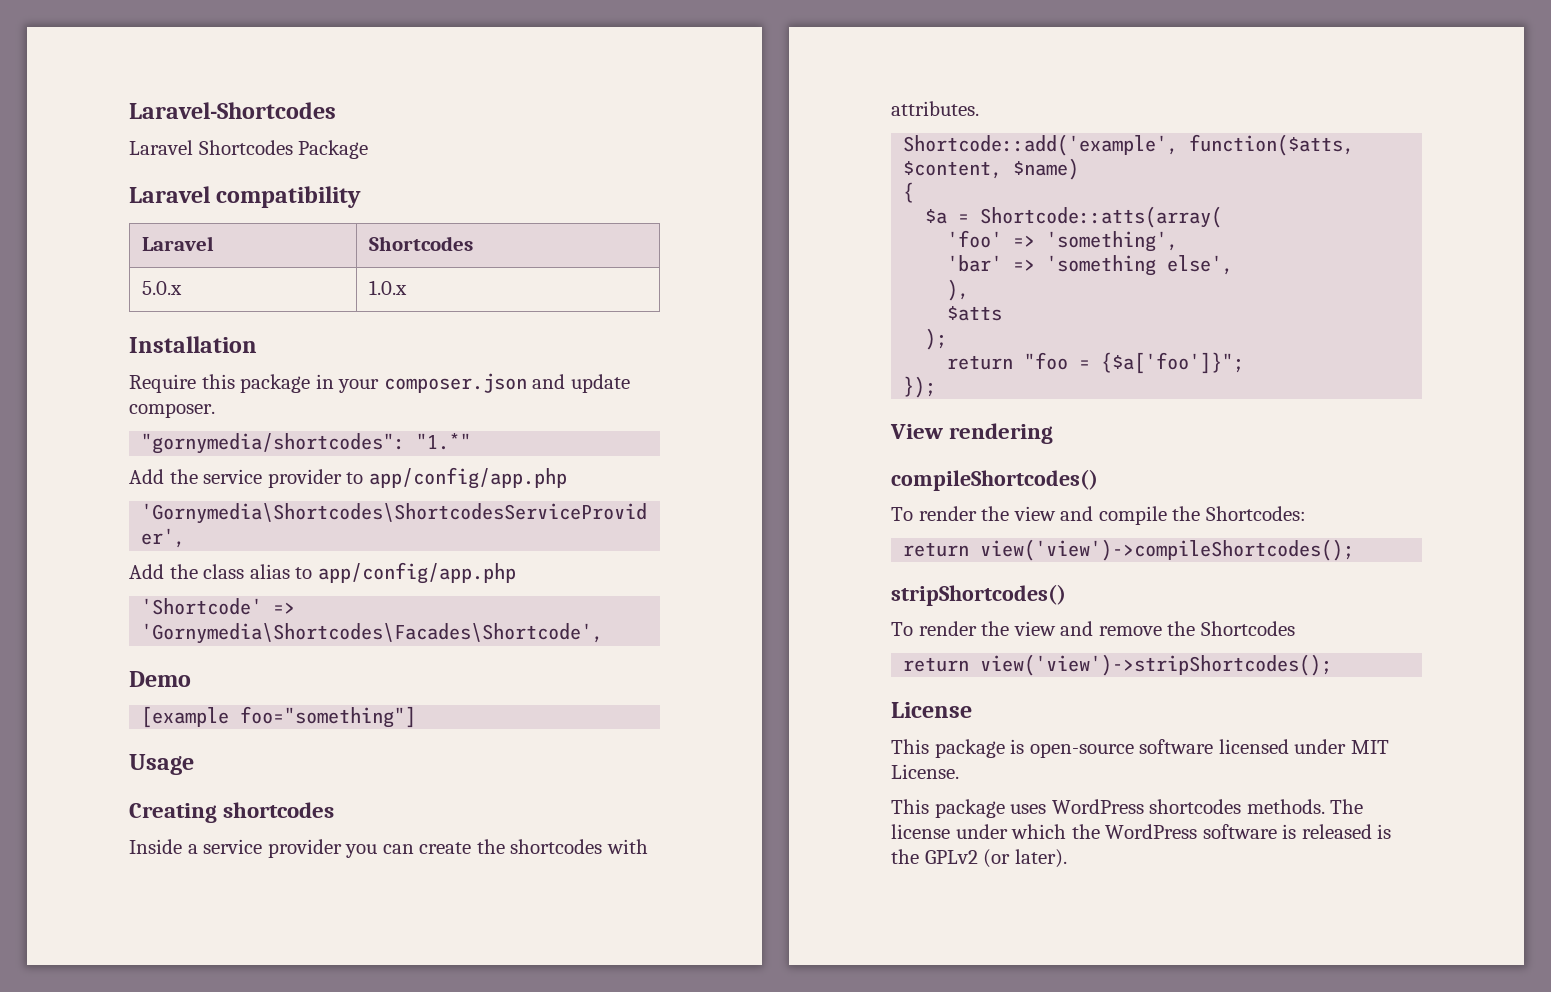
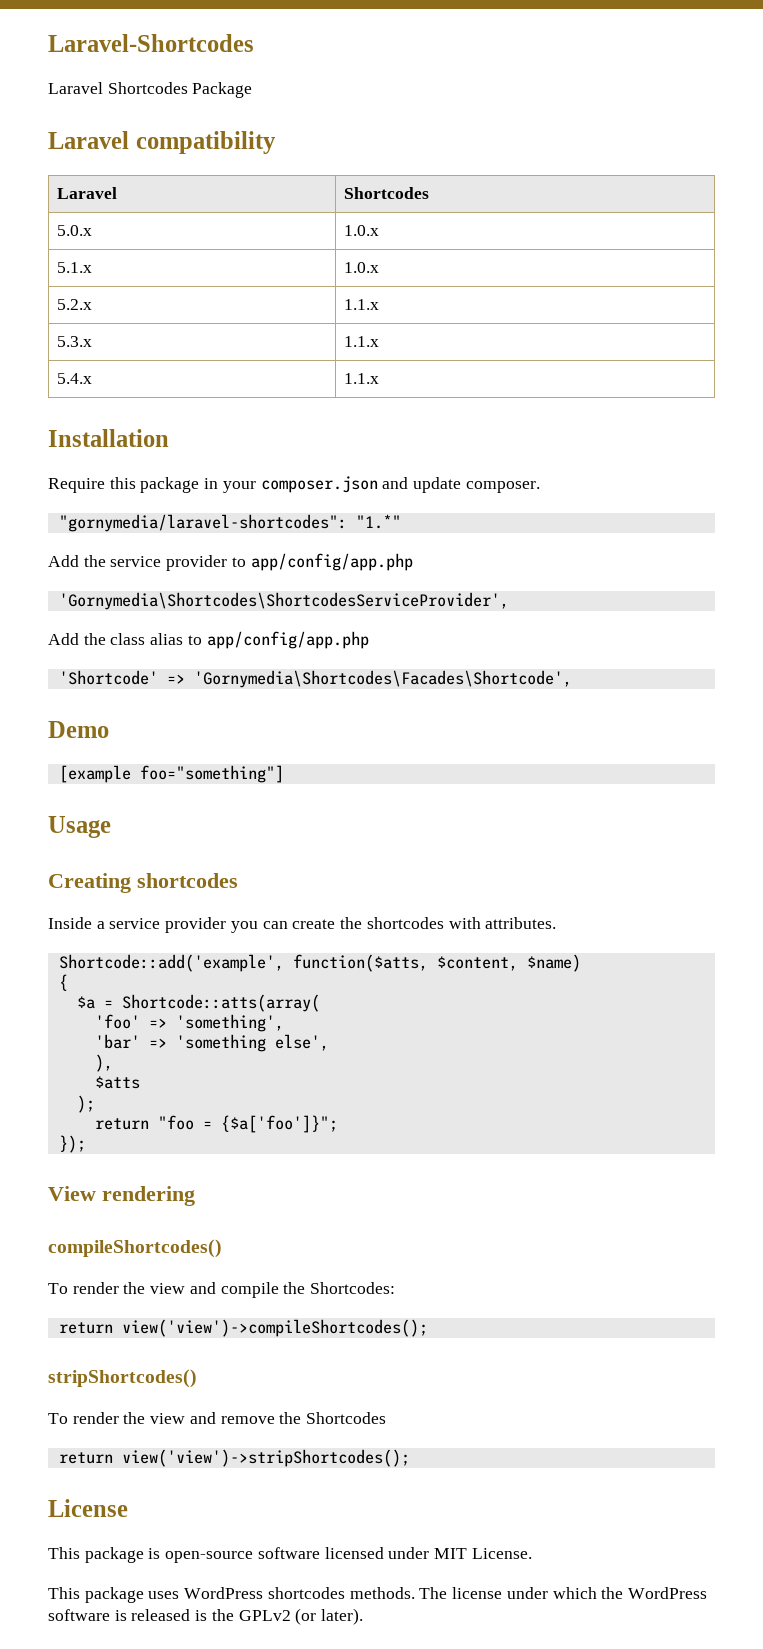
+ 5.1.x | 1.0.x
+ 5.2.x | 1.1.x
+ 5.3.x | 1.1.x
+ 5.4.x | 1.1.x
- "gornymedia/shortcodes": "1.*"
+ "gornymedia/laravel-shortcodes": "1.*"

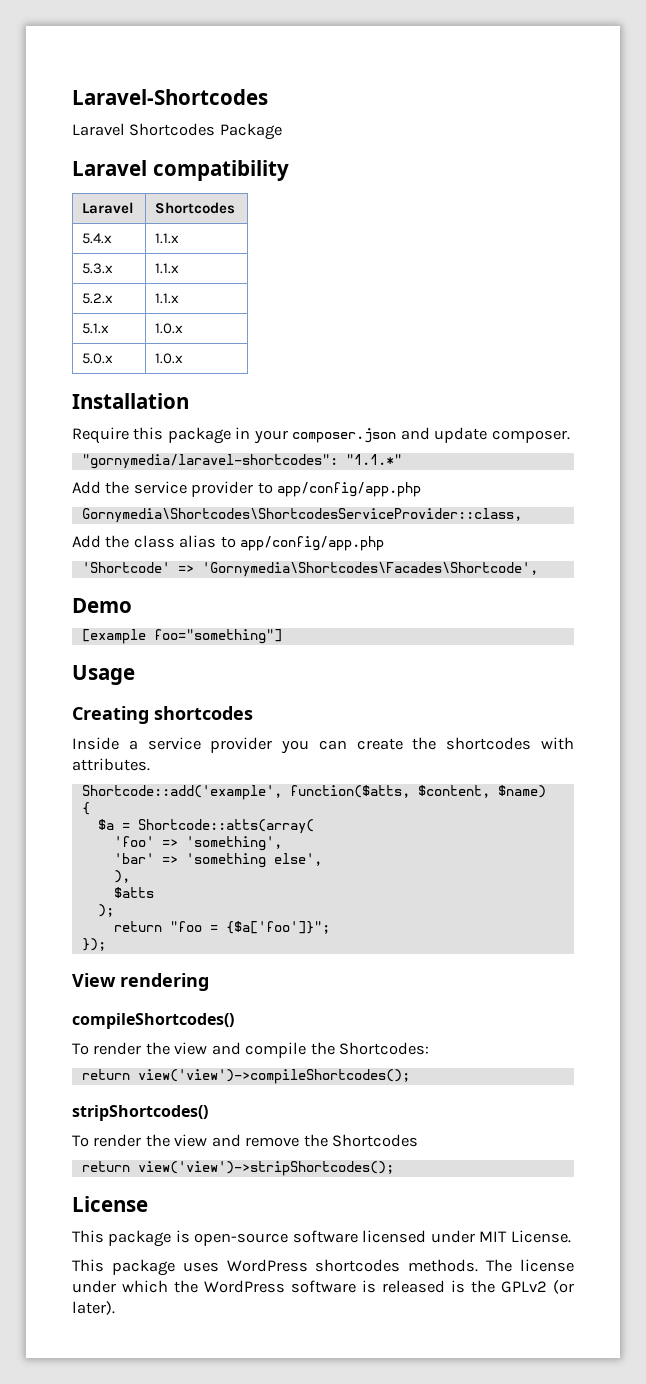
- 5.0.x | 1.0.x
- 5.1.x | 1.0.x
- 5.2.x | 1.1.x
+ 5.4.x | 1.1.x
- 5.4.x | 1.1.x
+ 5.2.x | 1.1.x
+ 5.1.x | 1.0.x
+ 5.0.x | 1.0.x
- "gornymedia/laravel-shortcodes": "1.*"
+ "gornymedia/laravel-shortcodes": "1.1.*"
- 'Gornymedia\Shortcodes\ShortcodesServiceProvider',
+ Gornymedia\Shortcodes\ShortcodesServiceProvider::class,

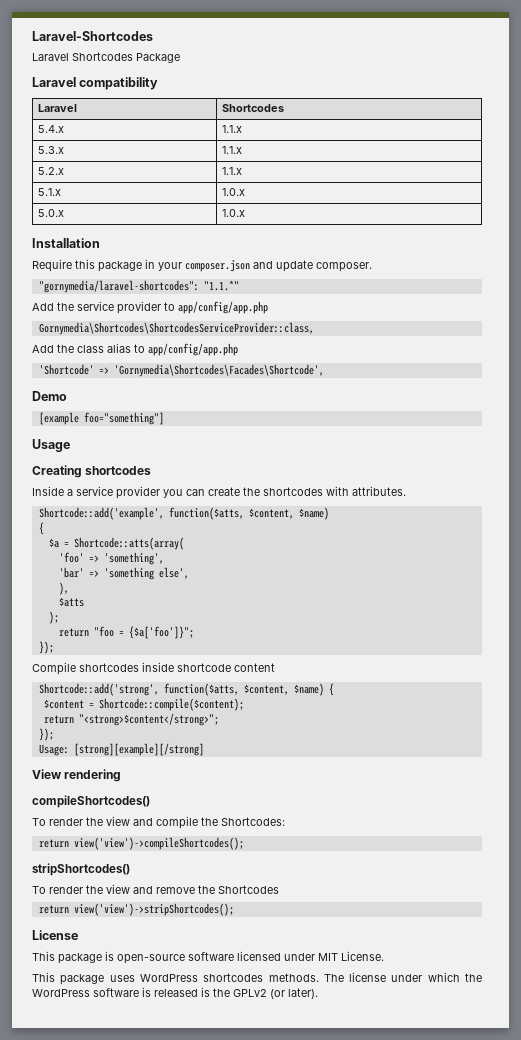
+ Compile shortcodes inside shortcode content
+ Shortcode::add('strong', function($atts, $content, $name) {
+ $content = Shortcode::compile($content);
+ return "<strong>$content</strong>";
+ });
+ Usage: [strong][example][/strong]

